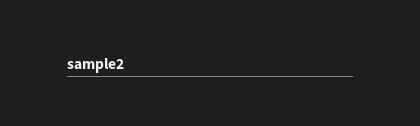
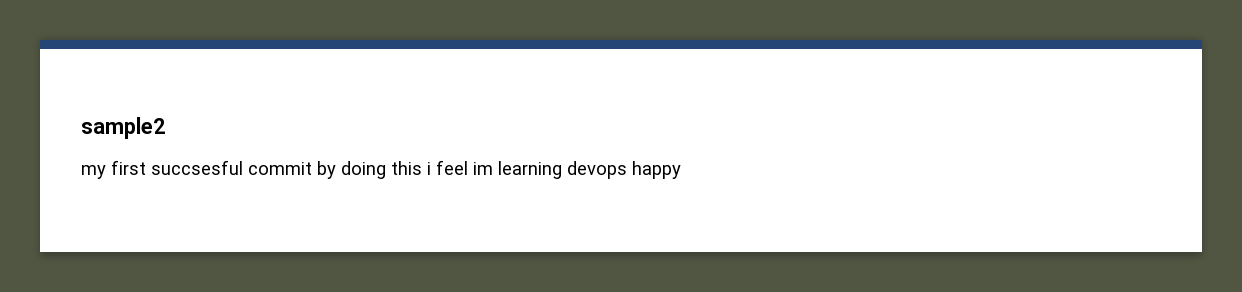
+ my first succsesful commit by doing this i feel im learning devops happy

